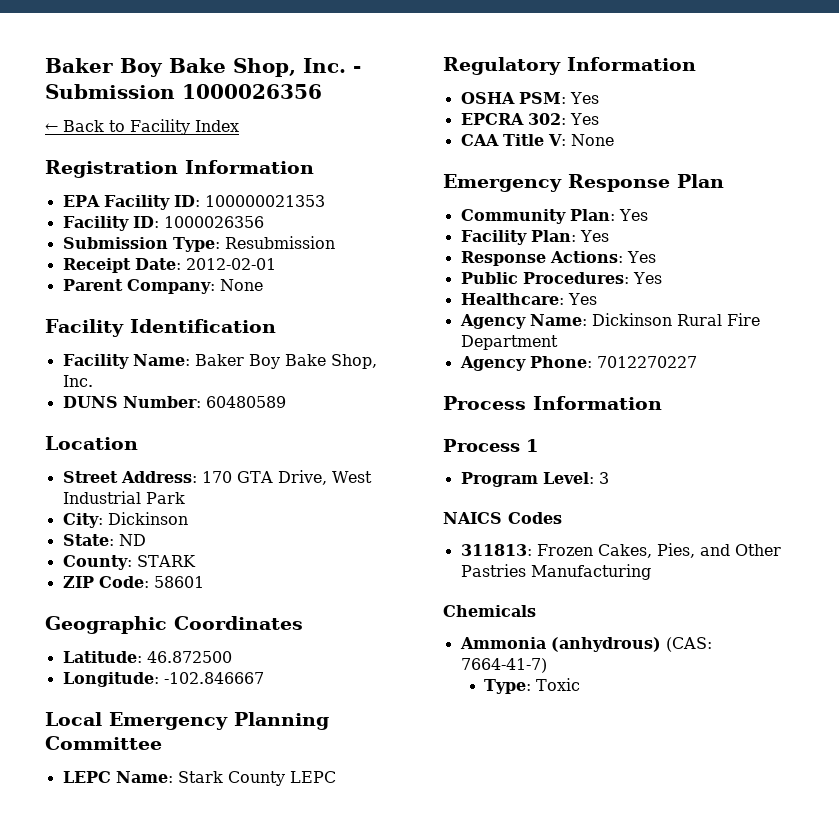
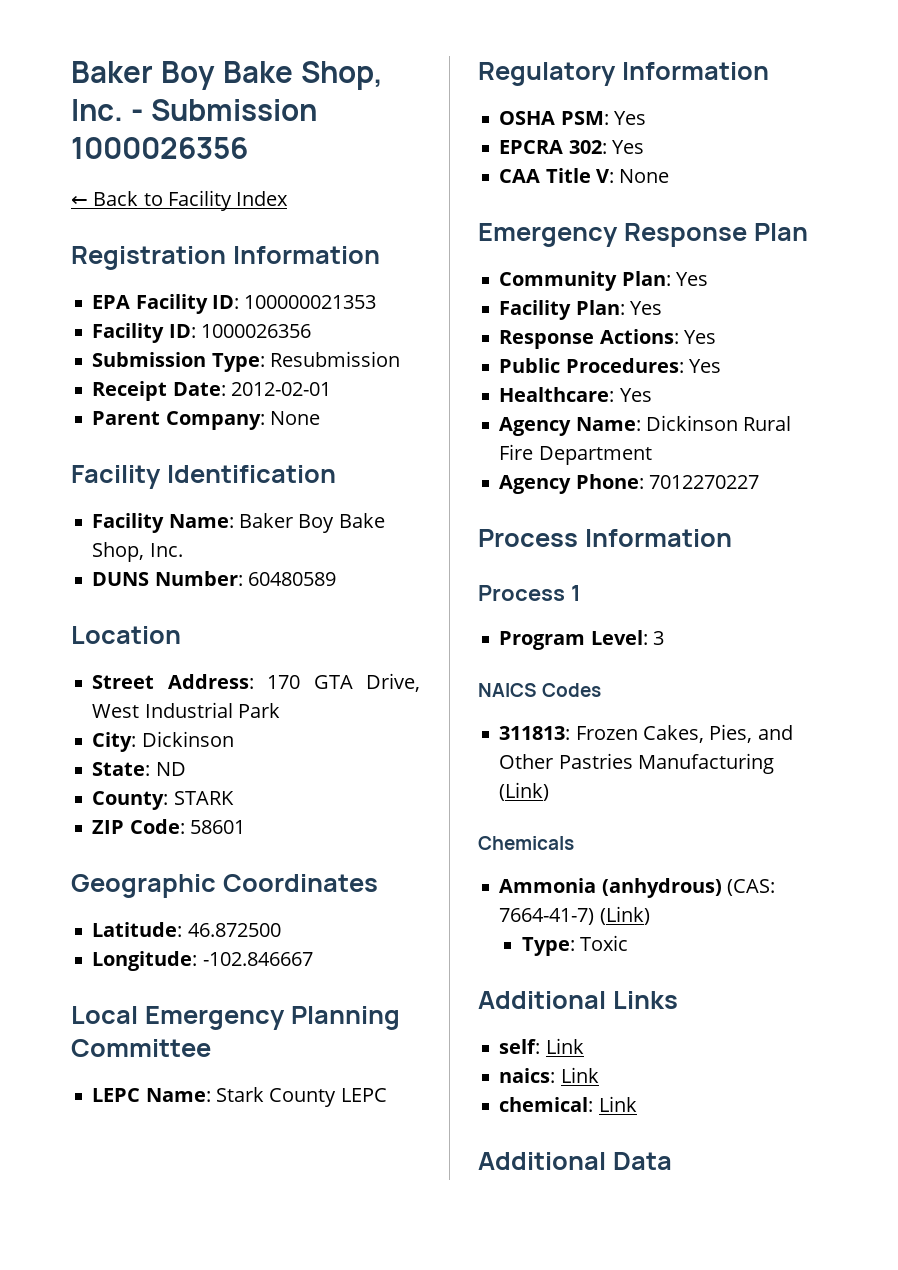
- 311813: Frozen Cakes, Pies, and Other Pastries Manufacturing
+ 311813: Frozen Cakes, Pies, and Other Pastries Manufacturing (Link)
- Ammonia (anhydrous) (CAS: 7664-41-7)
+ Ammonia (anhydrous) (CAS: 7664-41-7) (Link)
+ Additional Links
+ self: Link
+ naics: Link
+ chemical: Link
+ Additional Data

